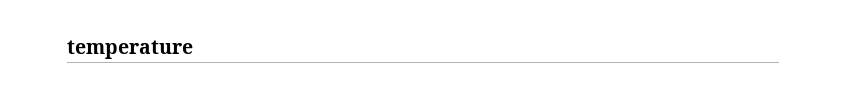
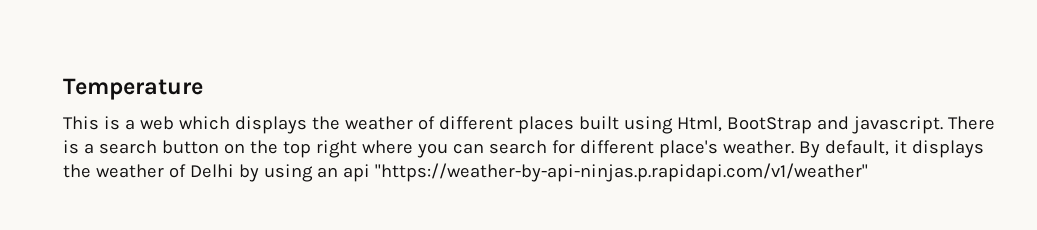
- temperature
+ Temperature
+ This is a web which displays the weather of different places built using Html, BootStrap and javascript. There is a search button on the top right where you can search for different place's weather. By default, it displays the weather of Delhi by using an api "https://weather-by-api-ninjas.p.rapidapi.com/v1/weather"

